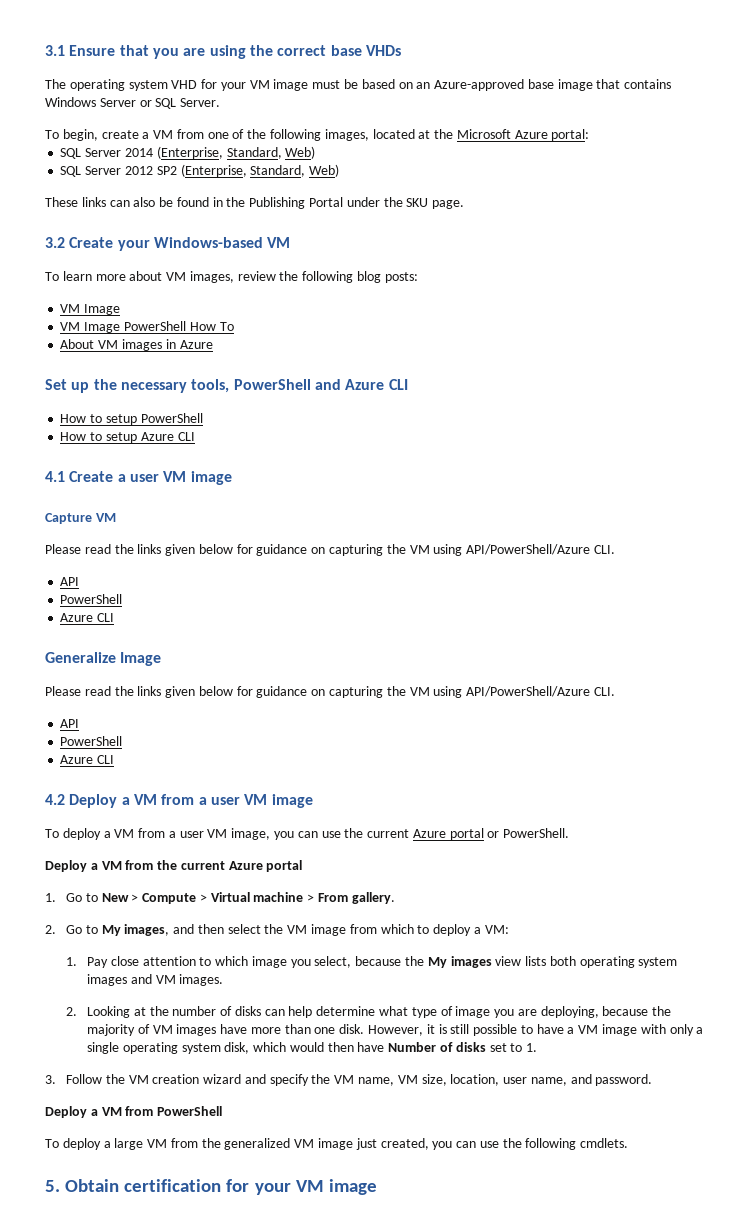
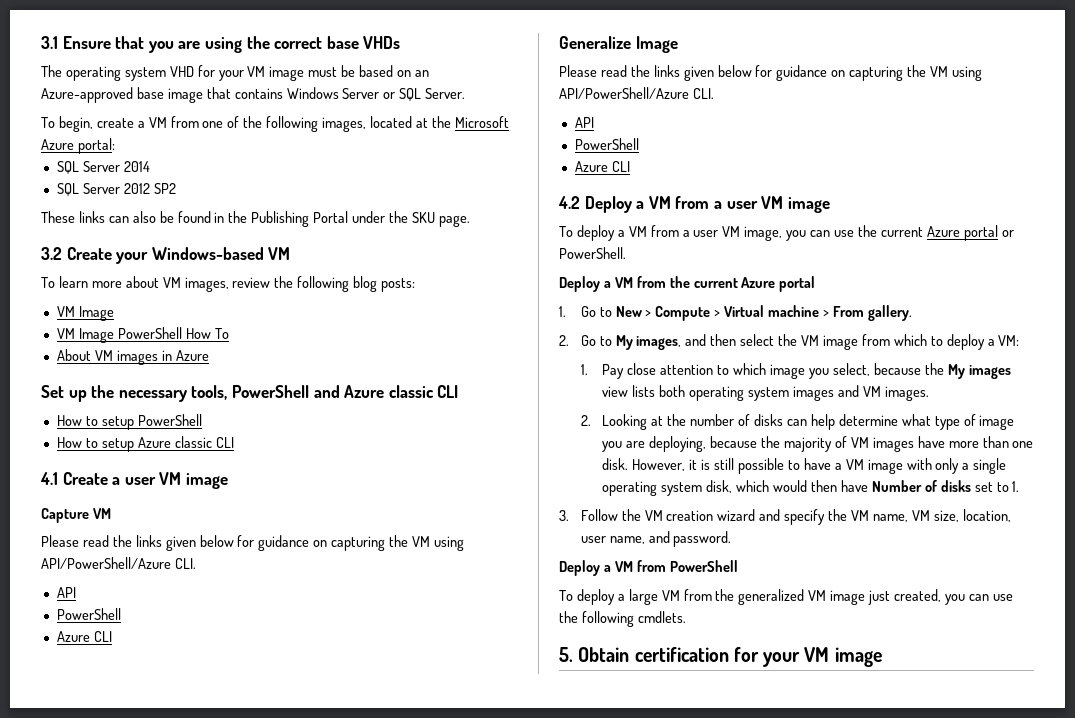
- SQL Server 2014 (Enterprise, Standard, Web)
+ SQL Server 2014
- SQL Server 2012 SP2 (Enterprise, Standard, Web)
+ SQL Server 2012 SP2
- Set up the necessary tools, PowerShell and Azure CLI
+ Set up the necessary tools, PowerShell and Azure classic CLI
- How to setup Azure CLI
+ How to setup Azure classic CLI

